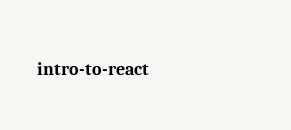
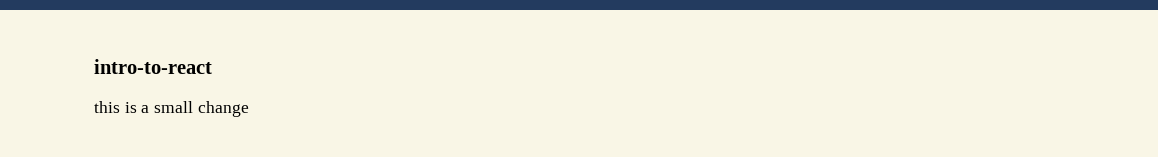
+ this is a small change

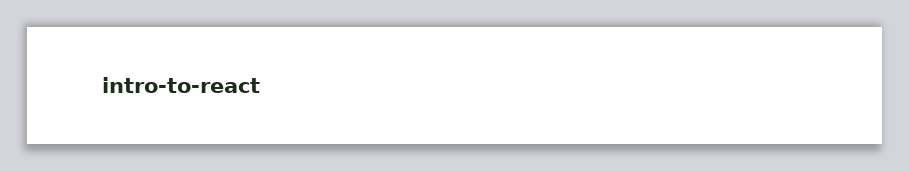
- this is a small change

